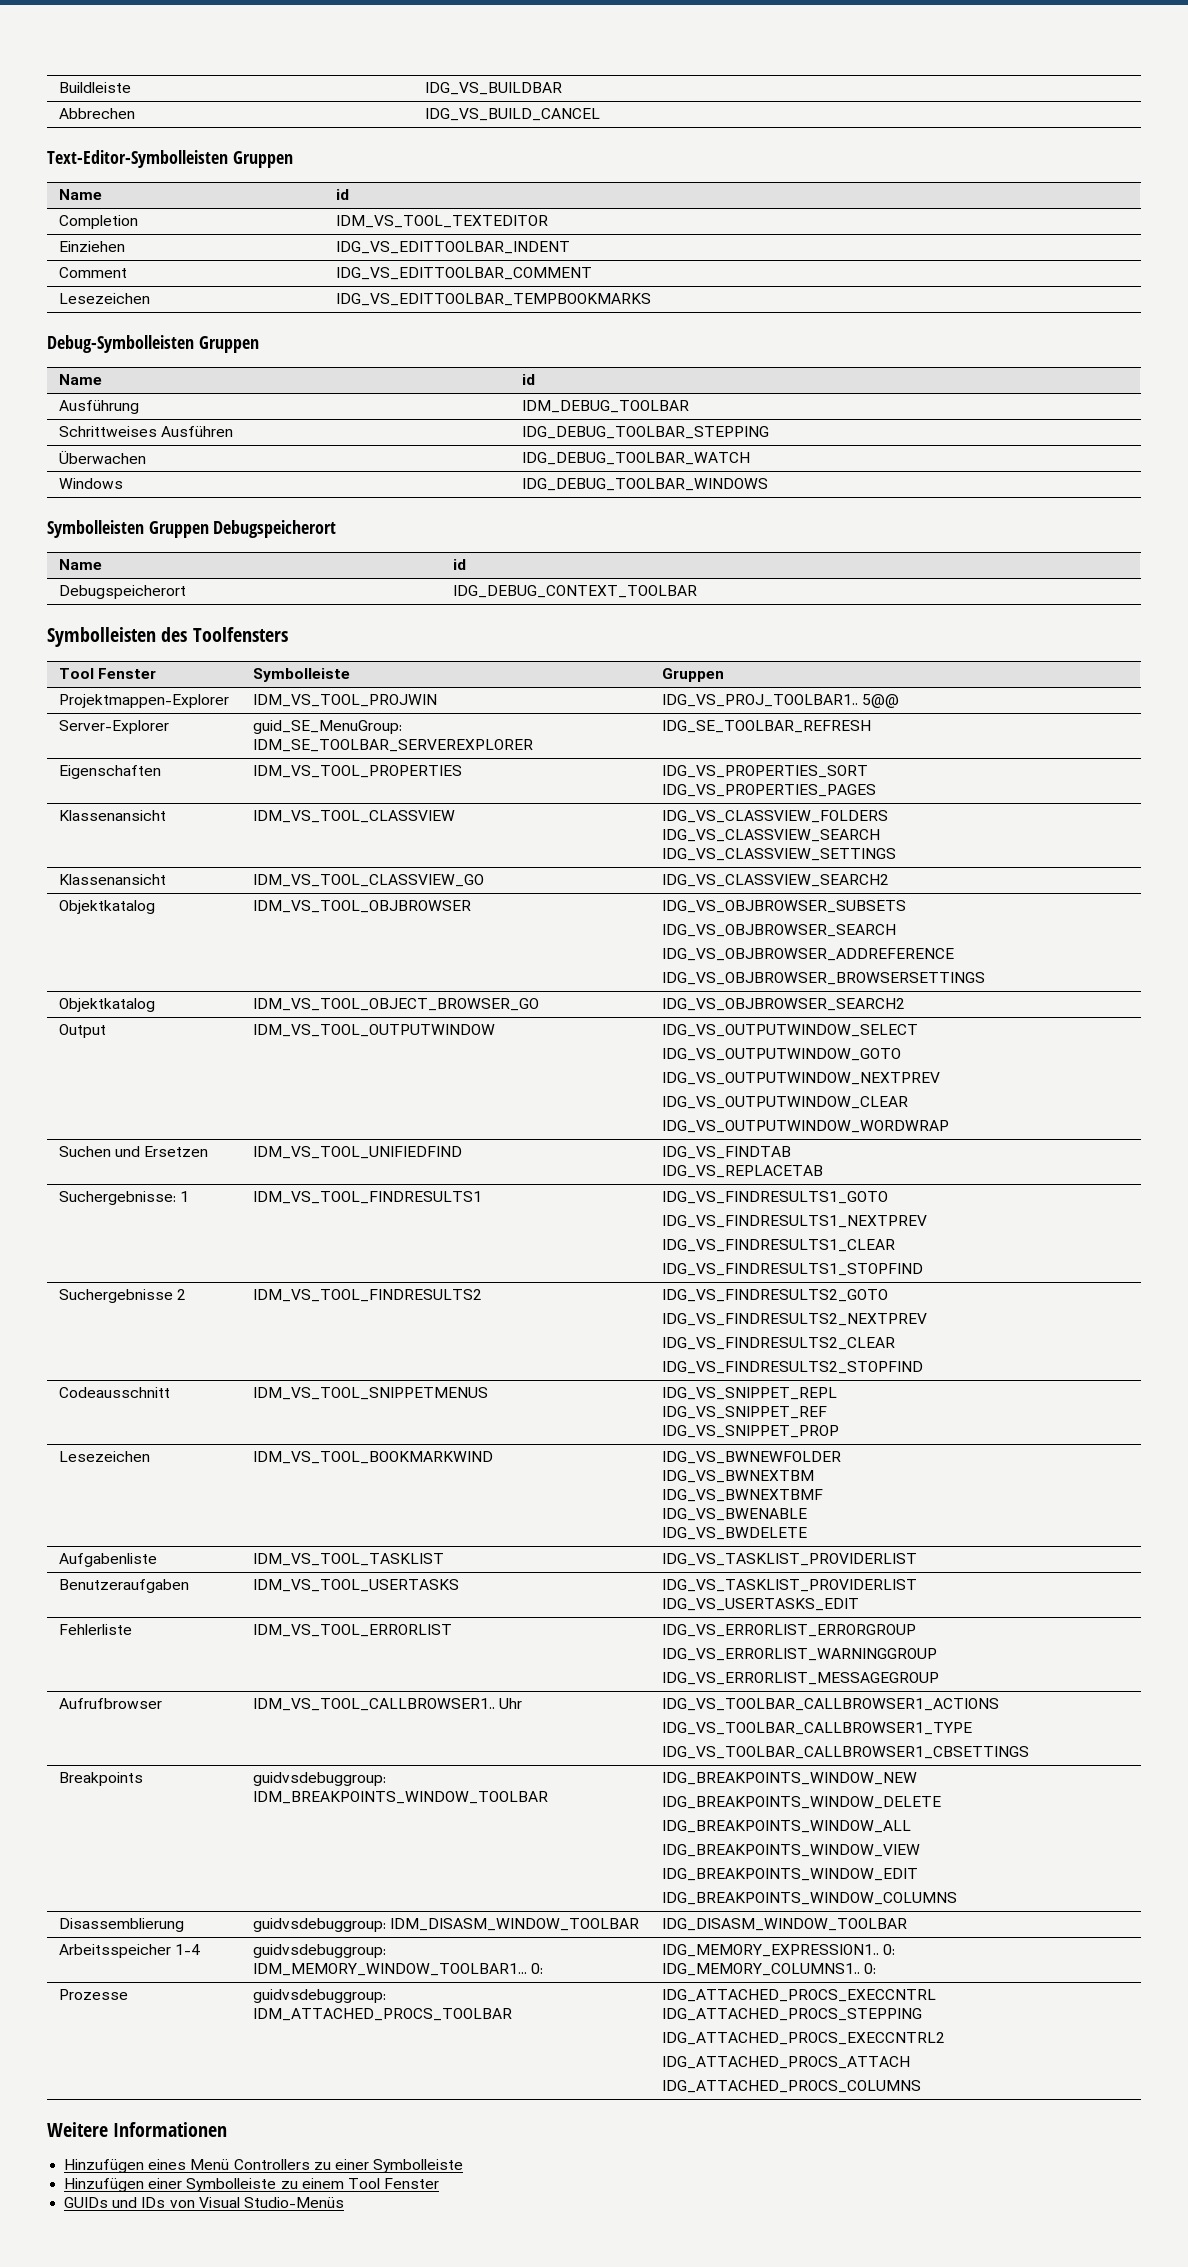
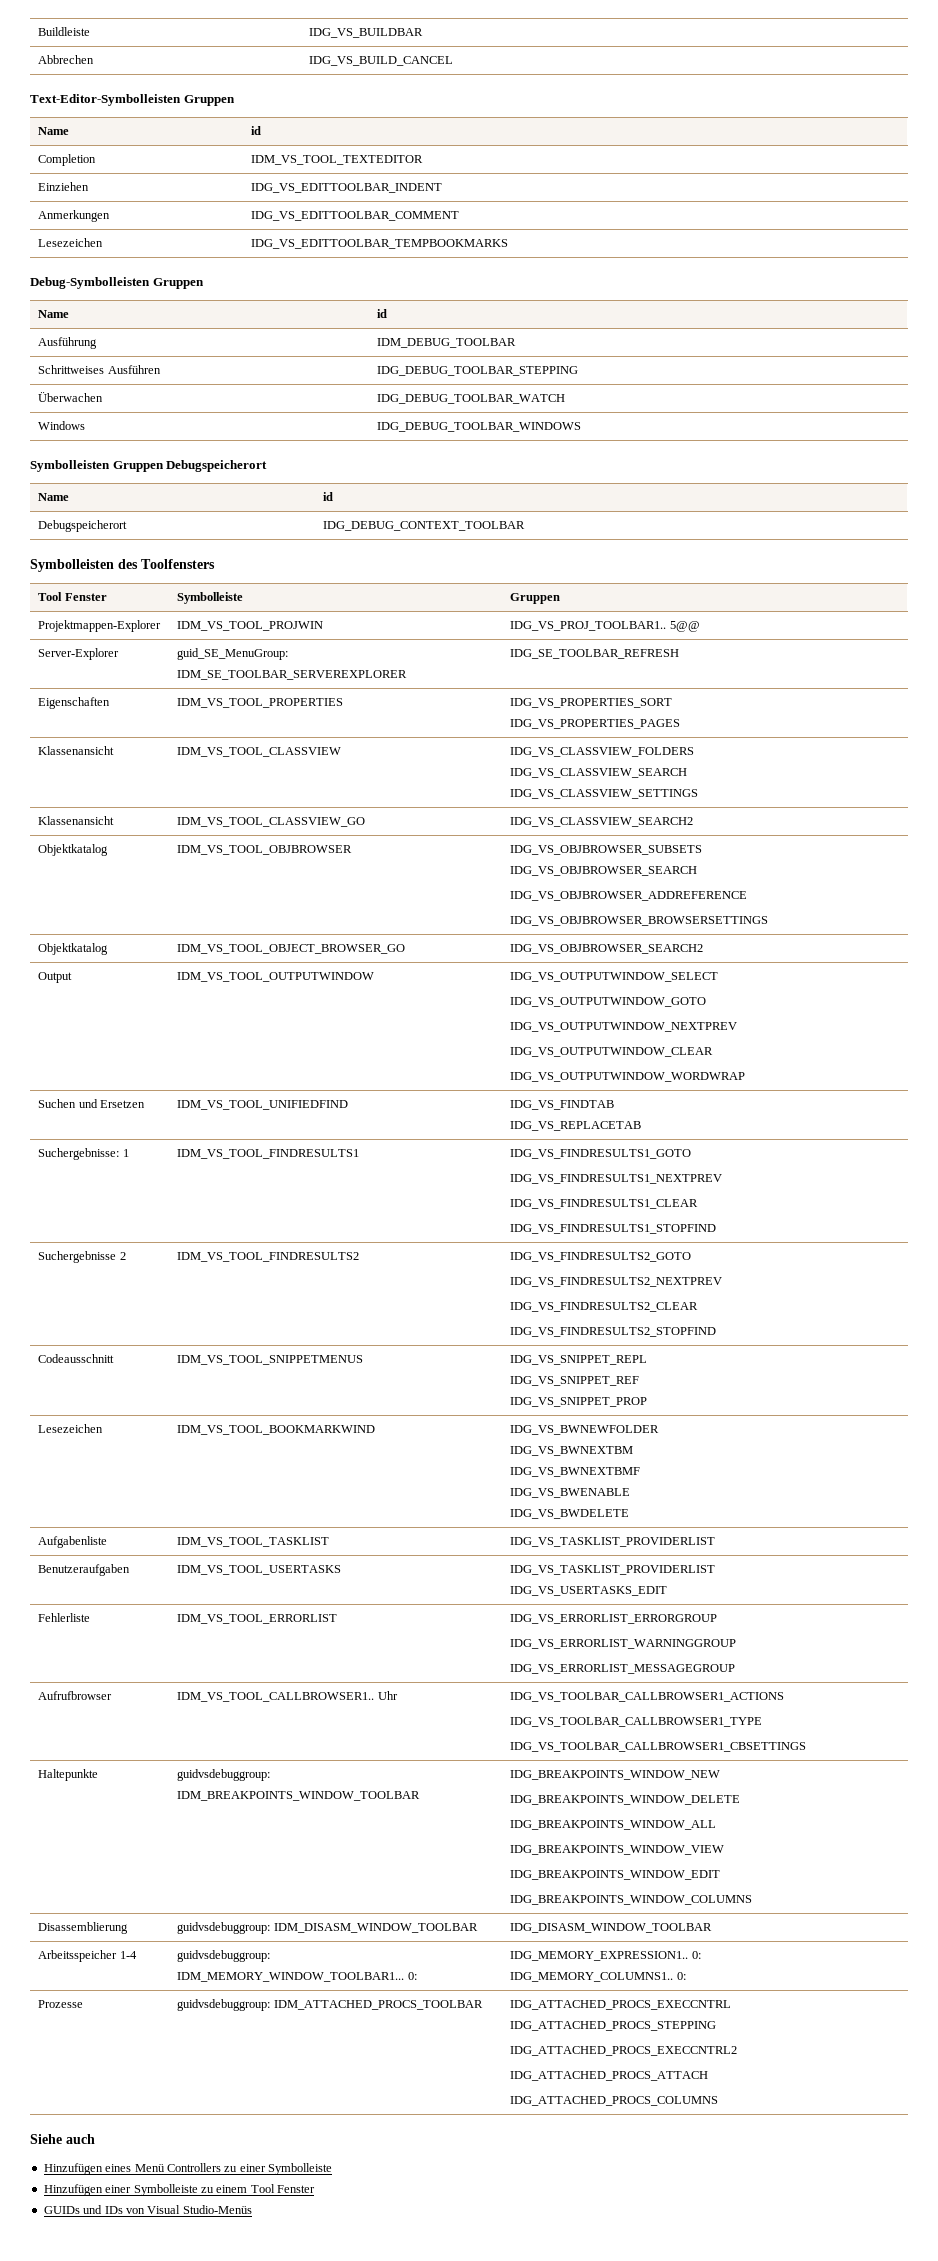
- Comment | IDG_VS_EDITTOOLBAR_COMMENT
+ Anmerkungen | IDG_VS_EDITTOOLBAR_COMMENT
- Breakpoints | guidvsdebuggroup: IDM_BREAKPOINTS_WINDOW_TOOLBAR | IDG_BREAKPOINTS_WINDOW_NEW
+ Haltepunkte | guidvsdebuggroup: IDM_BREAKPOINTS_WINDOW_TOOLBAR | IDG_BREAKPOINTS_WINDOW_NEW
- Weitere Informationen
+ Siehe auch

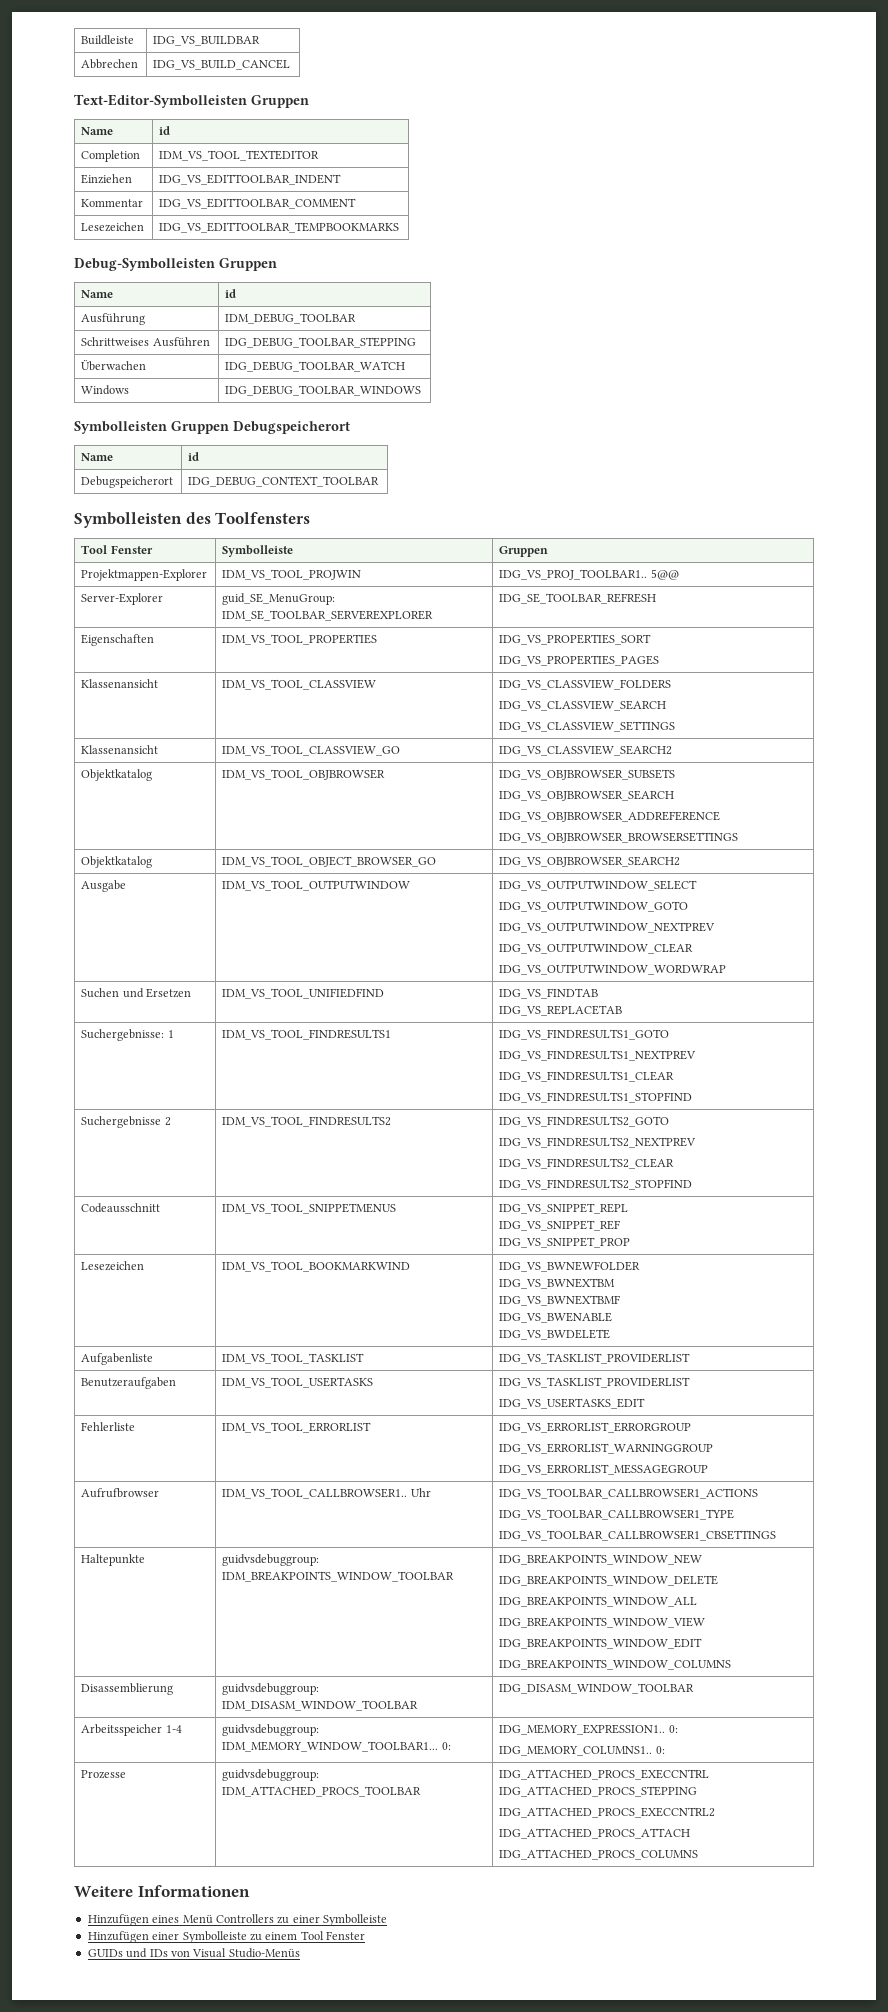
- Anmerkungen | IDG_VS_EDITTOOLBAR_COMMENT
+ Kommentar | IDG_VS_EDITTOOLBAR_COMMENT
- Output | IDM_VS_TOOL_OUTPUTWINDOW | IDG_VS_OUTPUTWINDOW_SELECT
+ Ausgabe | IDM_VS_TOOL_OUTPUTWINDOW | IDG_VS_OUTPUTWINDOW_SELECT
- Siehe auch
+ Weitere Informationen

